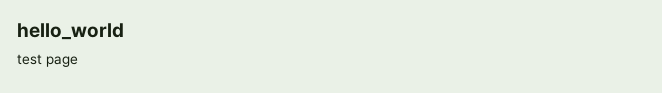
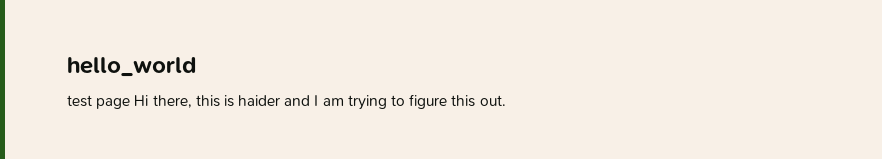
- test page
+ test page Hi there, this is haider and I am trying to figure this out.

